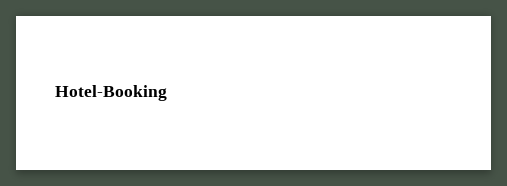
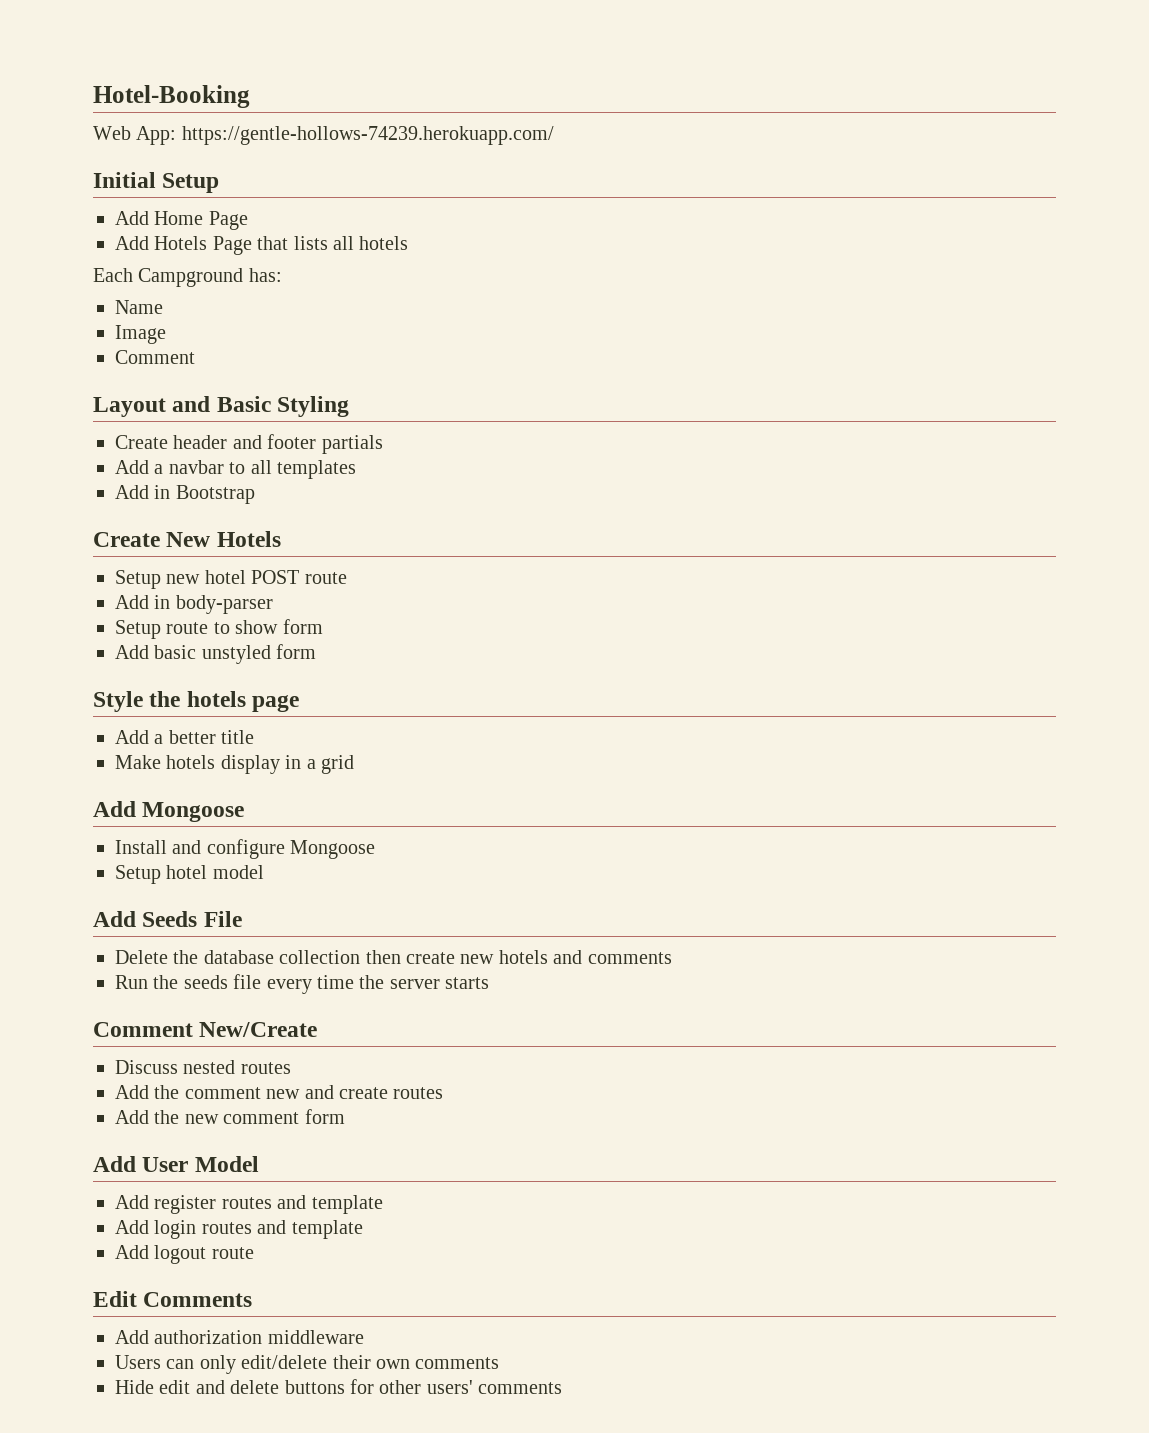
+ Web App: https://gentle-hollows-74239.herokuapp.com/
+ Initial Setup
+ Add Home Page
+ Add Hotels Page that lists all hotels
+ Each Campground has:
+ Name
+ Image
+ Comment
+ Layout and Basic Styling
+ Create header and footer partials
+ Add a navbar to all templates
+ Add in Bootstrap
+ Create New Hotels
+ Setup new hotel POST route
+ Add in body-parser
+ Setup route to show form
+ Add basic unstyled form
+ Style the hotels page
+ Add a better title
+ Make hotels display in a grid
+ Add Mongoose
+ Install and configure Mongoose
+ Setup hotel model
+ Add Seeds File
+ Delete the database collection then create new hotels and comments
+ Run the seeds file every time the server starts
+ Comment New/Create
+ Discuss nested routes
+ Add the comment new and create routes
+ Add the new comment form
+ Add User Model
+ Add register routes and template
+ Add login routes and template
+ Add logout route
+ Edit Comments
+ Add authorization middleware
+ Users can only edit/delete their own comments
+ Hide edit and delete buttons for other users' comments

